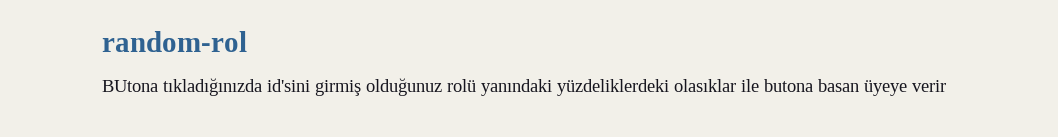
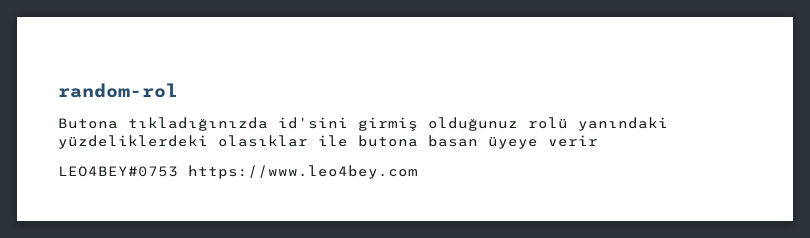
- BUtona tıkladığınızda id'sini girmiş olduğunuz rolü yanındaki yüzdeliklerdeki olasıklar ile butona basan üyeye verir
+ Butona tıkladığınızda id'sini girmiş olduğunuz rolü yanındaki yüzdeliklerdeki olasıklar ile butona basan üyeye verir
+ LEO4BEY#0753 https://www.leo4bey.com

